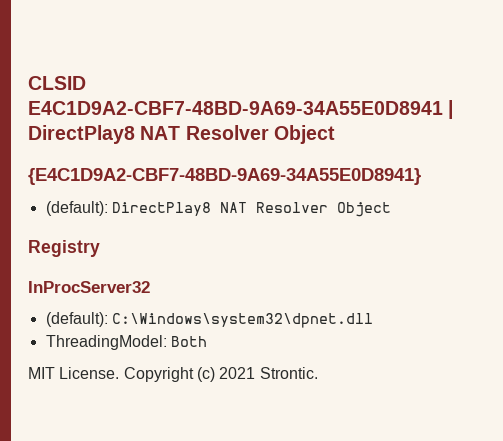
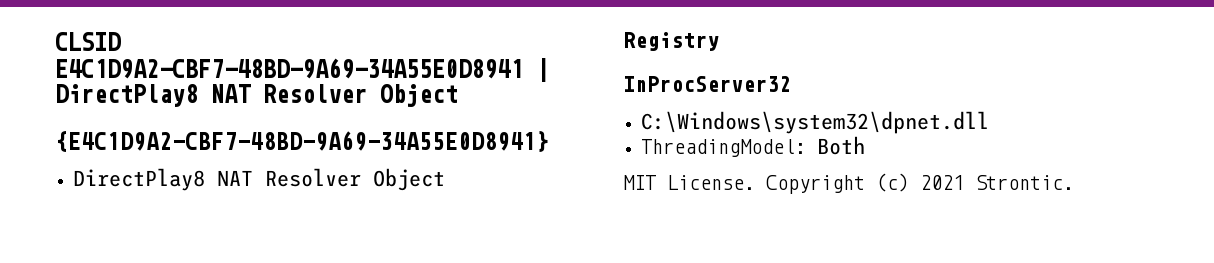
  {E4C1D9A2-CBF7-48BD-9A69-34A55E0D8941}
- (default): DirectPlay8 NAT Resolver Object
+ DirectPlay8 NAT Resolver Object
- (default): C:\Windows\system32\dpnet.dll
+ C:\Windows\system32\dpnet.dll

